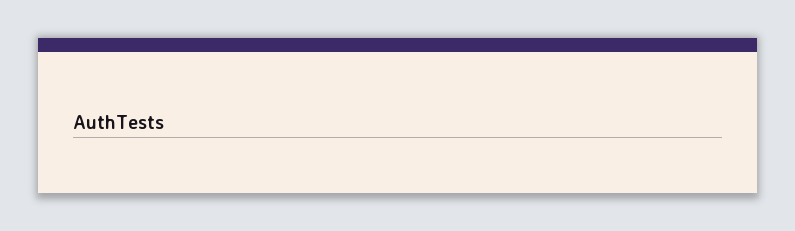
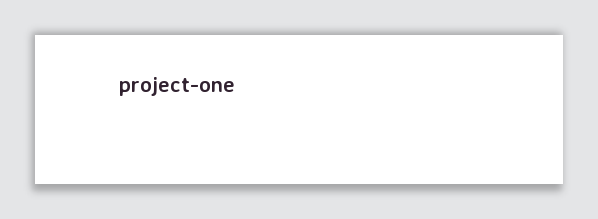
- AuthTests
+ project-one

